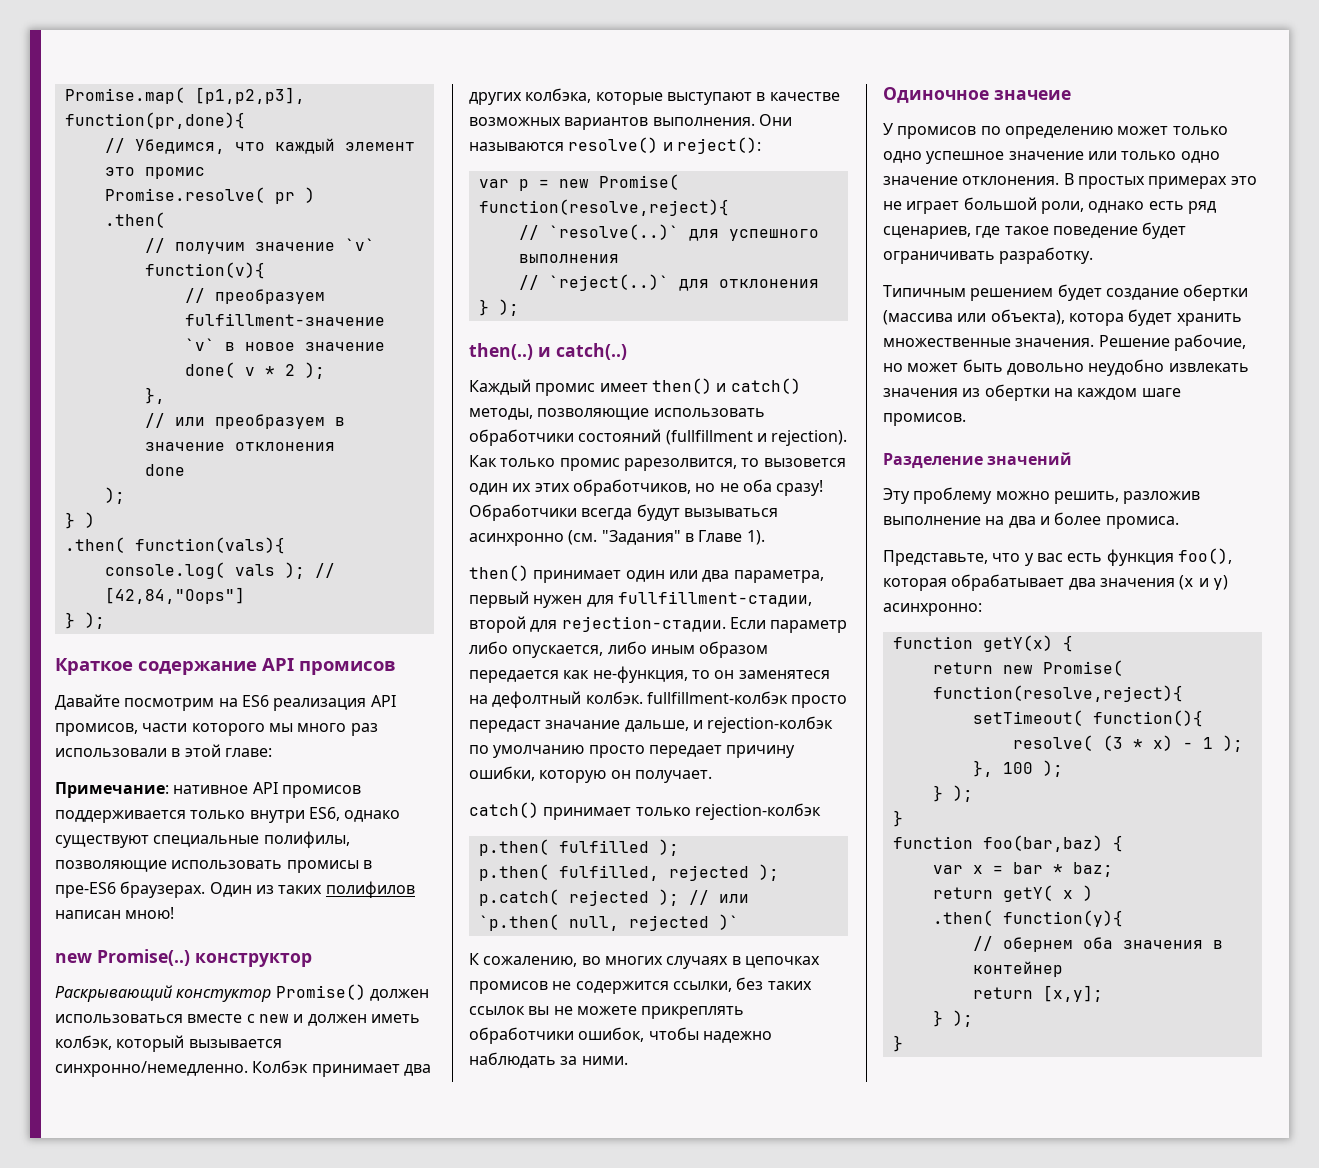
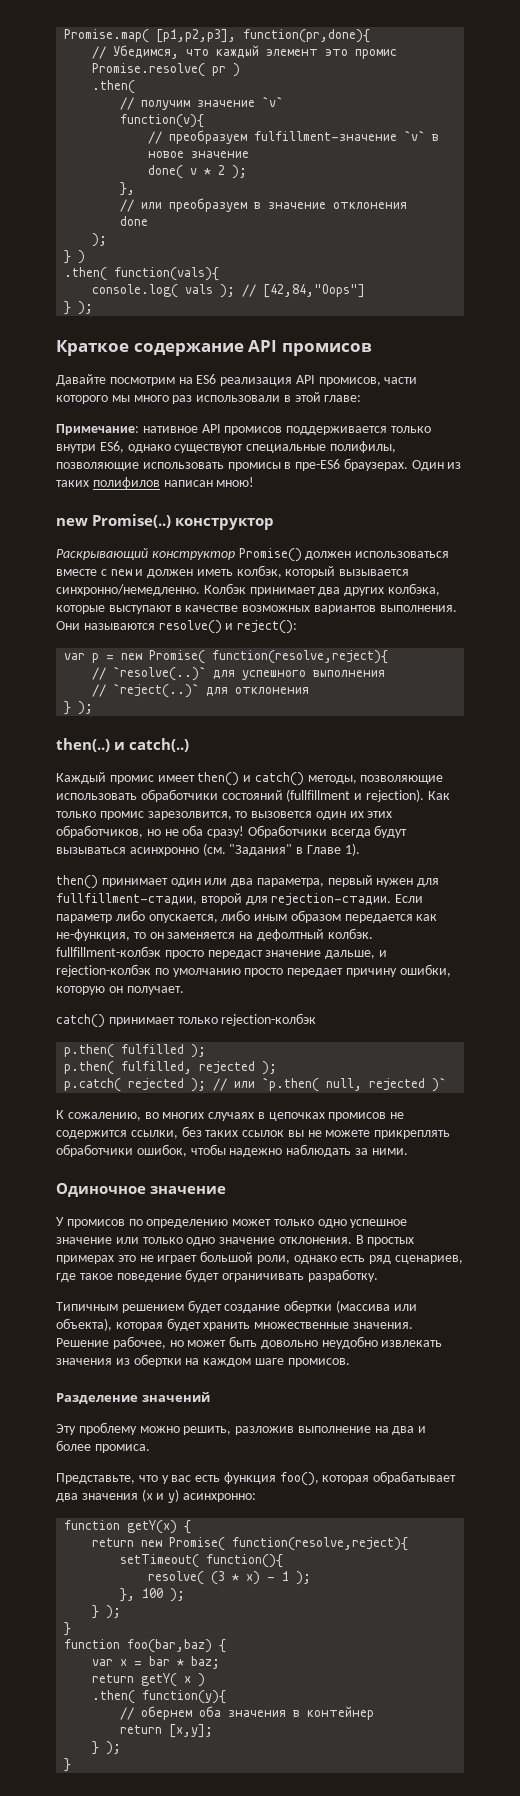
- Раскрывающий констуктор Promise() должен использоваться вместе с new и должен иметь колбэк, который вызывается синхронно/немедленно.
+ Раскрывающий конструктор Promise() должен использоваться вместе с new и должен иметь колбэк, который вызывается синхронно/немедленно.
- Как только промис рарезолвится, то вызовется один их этих обработчиков, но не оба сразу!
+ Как только промис зарезолвится, то вызовется один их этих обработчиков, но не оба сразу!
- Если параметр либо опускается, либо иным образом передается как не-функция, то он заменятеся на дефолтный колбэк. fullfillment-колбэк просто передаст значание дальше, и rejection-колбэк по умолчанию просто передает причину ошибки, которую он получает.
+ Если параметр либо опускается, либо иным образом передается как не-функция, то он заменяется на дефолтный колбэк. fullfillment-колбэк просто передаст значение дальше, и rejection-колбэк по умолчанию просто передает причину ошибки, которую он получает.
- Одиночное значеие
+ Одиночное значение
- Типичным решением будет создание обертки (массива или объекта), котора будет хранить множественные значения.
+ Типичным решением будет создание обертки (массива или объекта), которая будет хранить множественные значения.
- Решение рабочие, но может быть довольно неудобно извлекать значения из обертки на каждом шаге промисов.
+ Решение рабочее, но может быть довольно неудобно извлекать значения из обертки на каждом шаге промисов.

